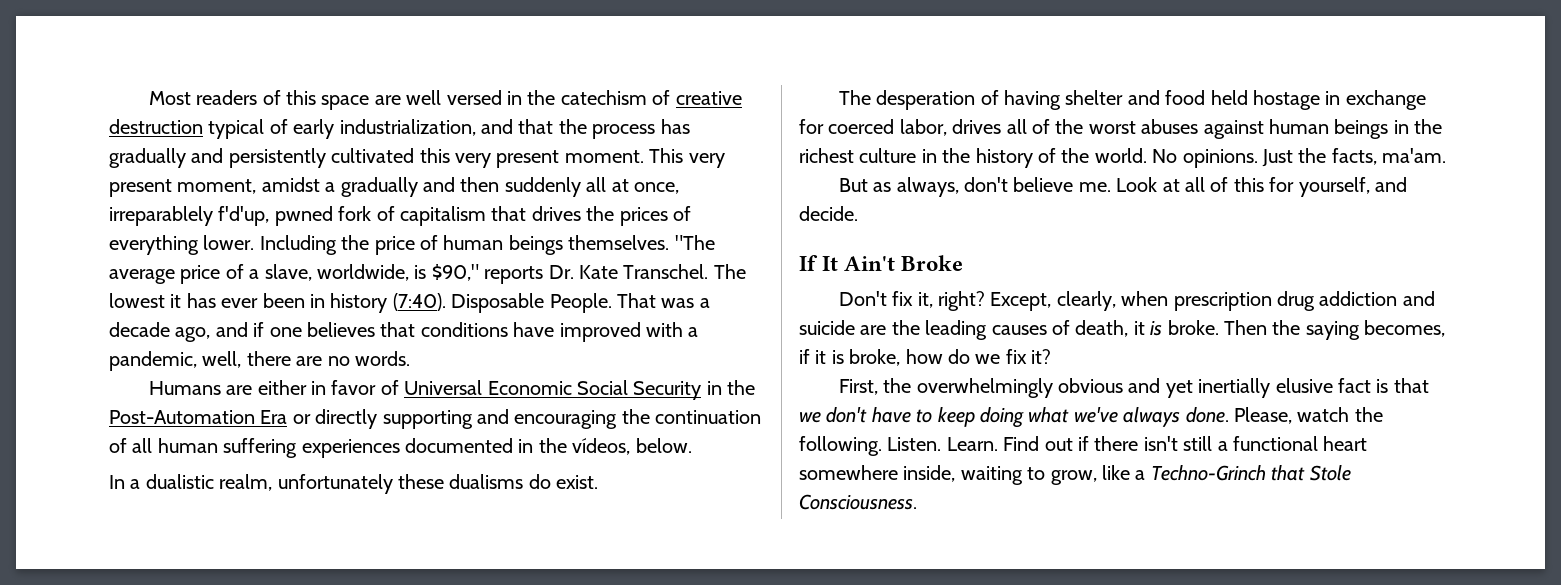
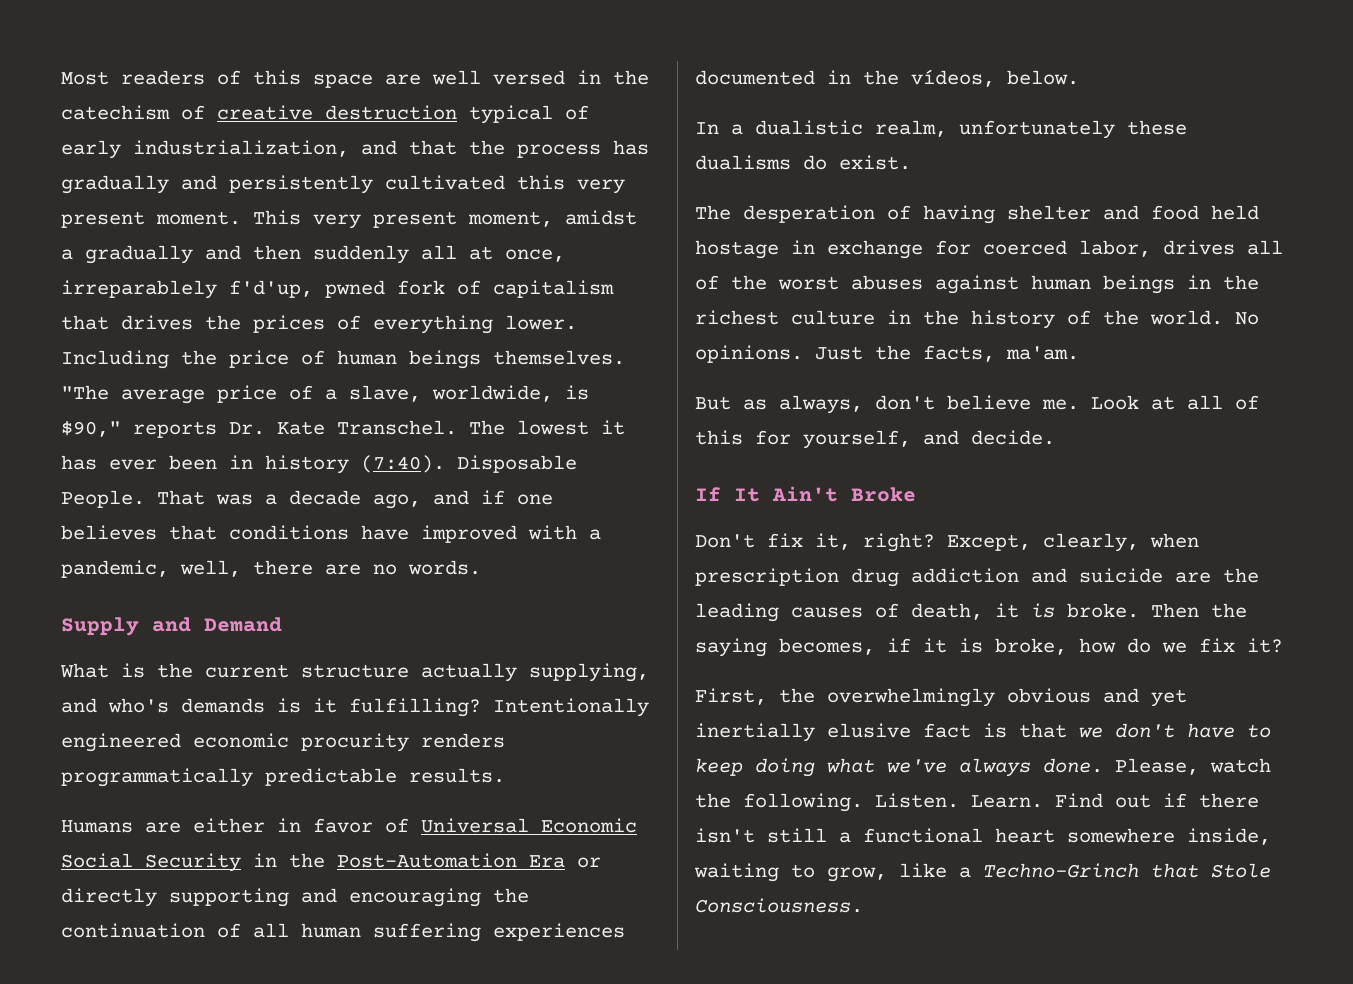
+ Supply and Demand
+ What is the current structure actually supplying, and who's demands is it fulfilling? Intentionally engineered economic procurity renders programmatically predictable results.

